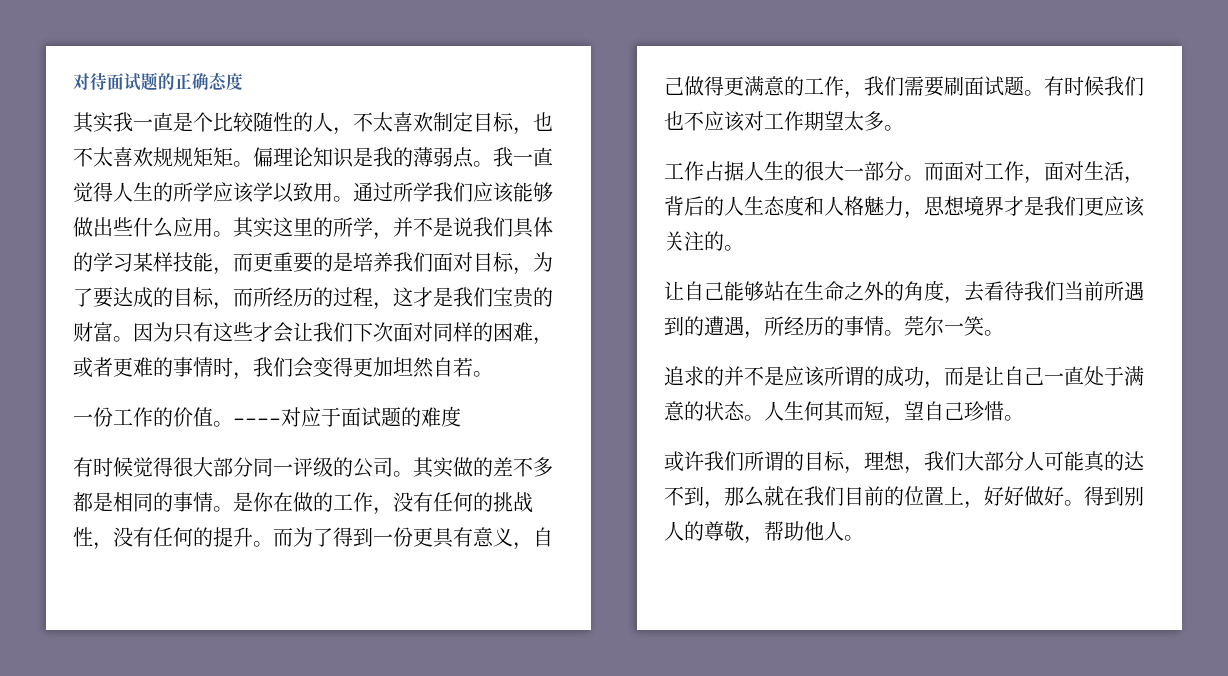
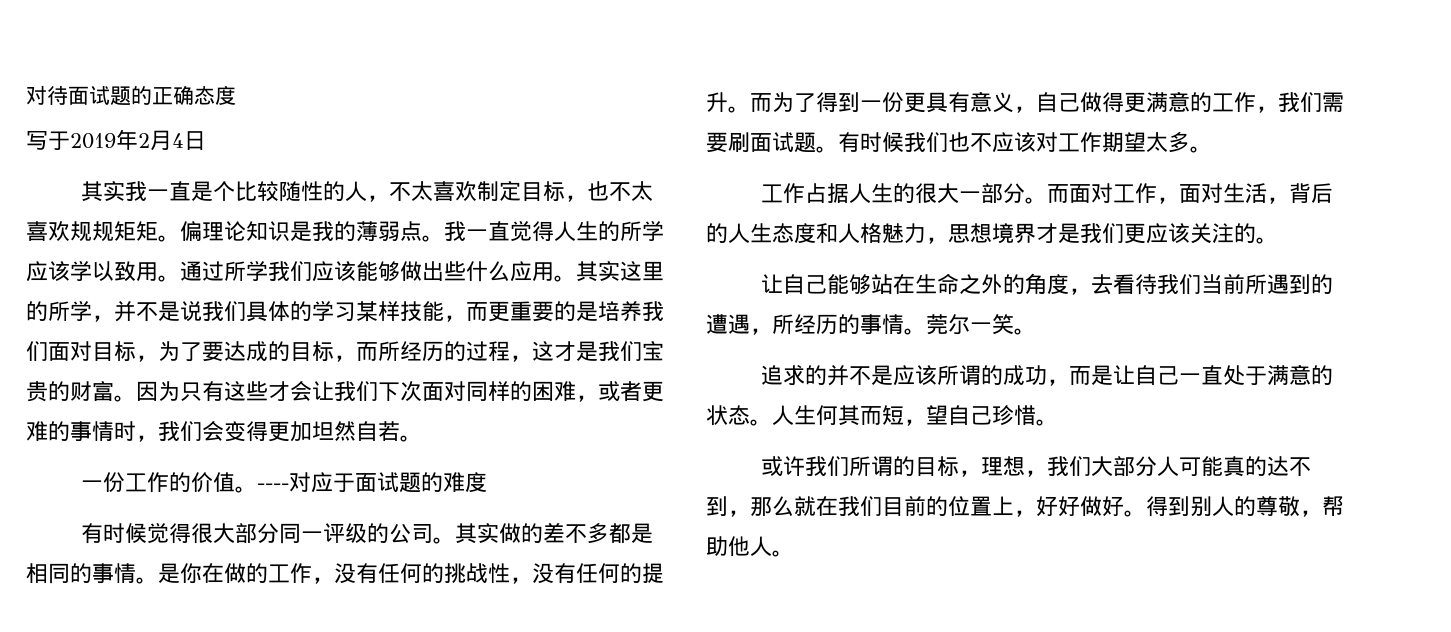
+ 写于2019年2月4日

